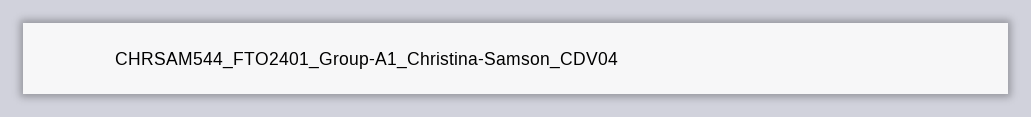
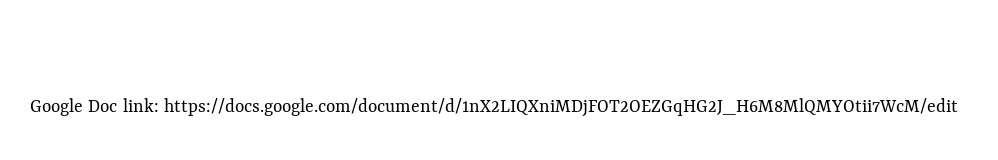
- CHRSAM544_FTO2401_Group-A1_Christina-Samson_CDV04
+ Google Doc link: https://docs.google.com/document/d/1nX2LIQXniMDjFOT2OEZGqHG2J_H6M8MlQMYOtii7WcM/edit

